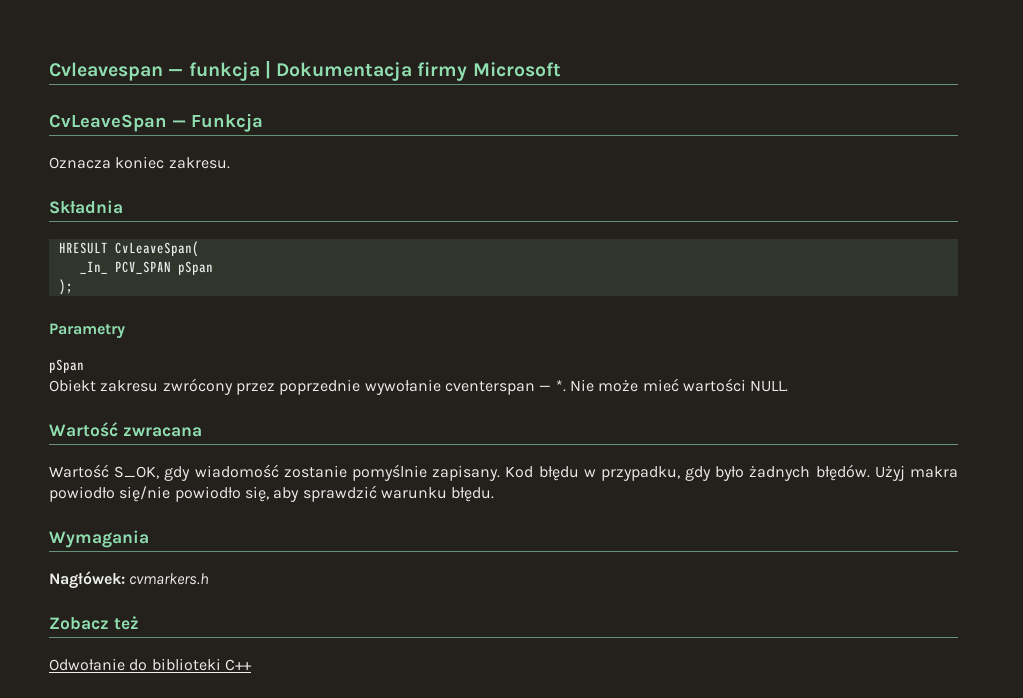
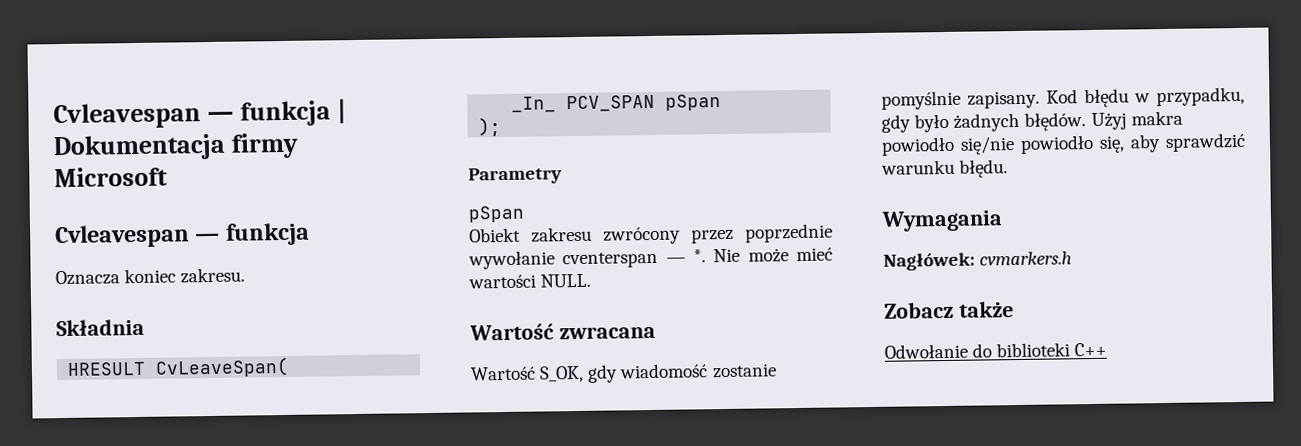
  Cvleavespan — funkcja | Dokumentacja firmy Microsoft
- CvLeaveSpan — Funkcja
+ Cvleavespan — funkcja
- Zobacz też
+ Zobacz także

